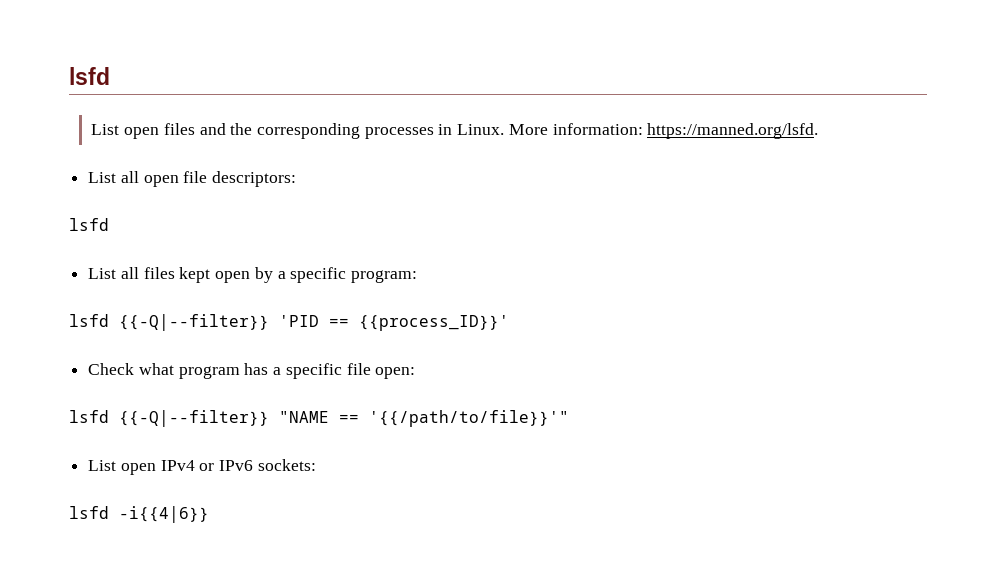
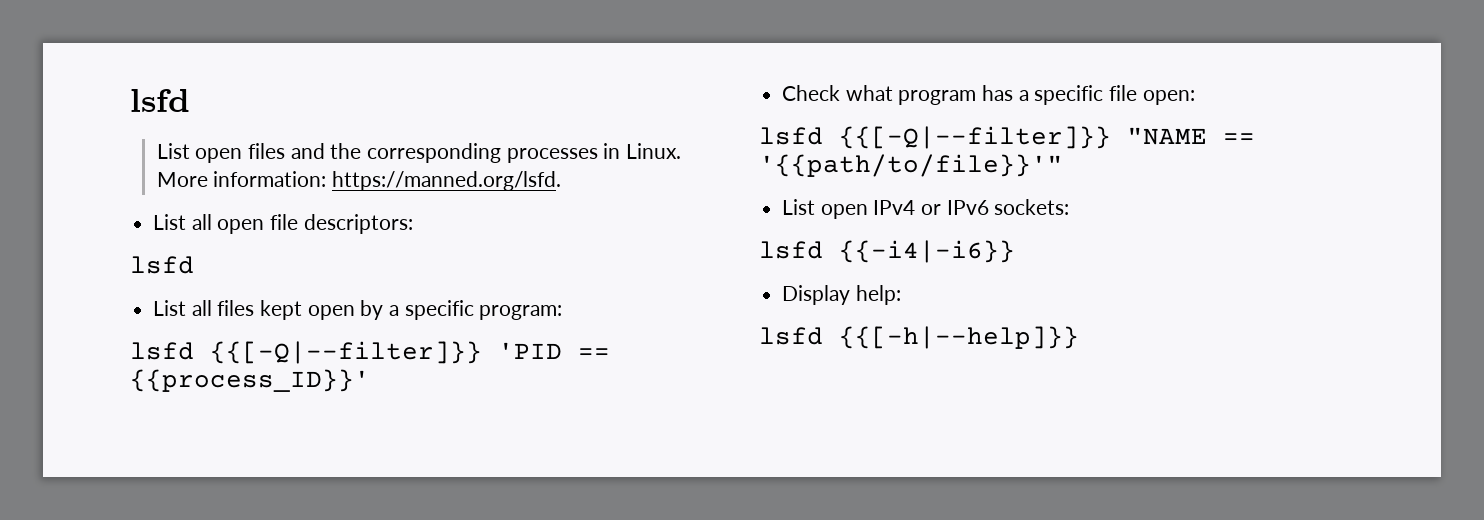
- lsfd {{-Q|--filter}} 'PID == {{process_ID}}'
+ lsfd {{[-Q|--filter]}} 'PID == {{process_ID}}'
- lsfd {{-Q|--filter}} "NAME == '{{/path/to/file}}'"
+ lsfd {{[-Q|--filter]}} "NAME == '{{path/to/file}}'"
- lsfd -i{{4|6}}
+ lsfd {{-i4|-i6}}
+ Display help:
+ lsfd {{[-h|--help]}}

